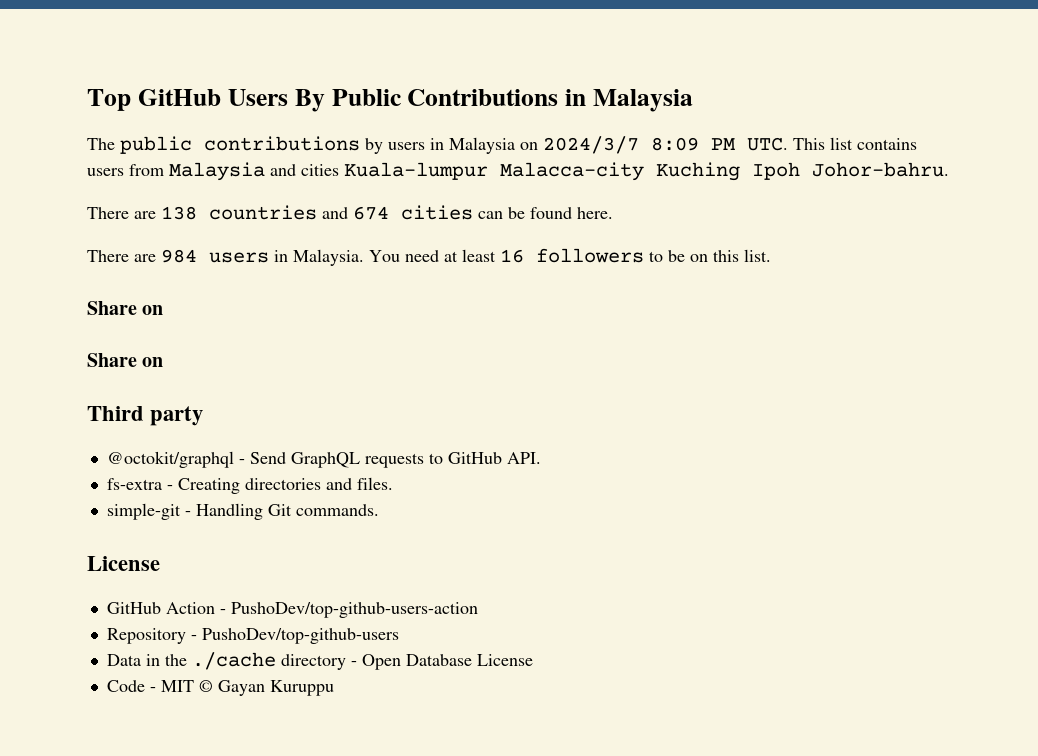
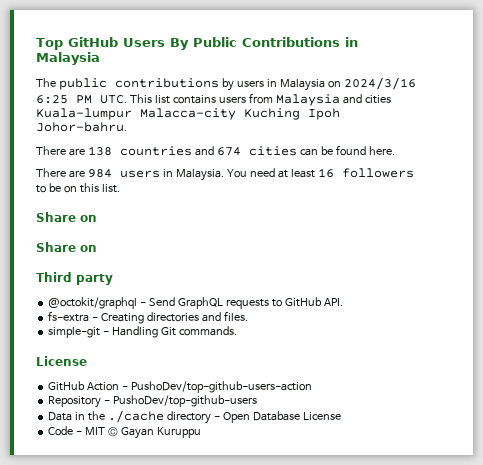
- The public contributions by users in Malaysia on 2024/3/7 8:09 PM UTC. This list contains users from Malaysia and cities Kuala-lumpur Malacca-city Kuching Ipoh Johor-bahru.
+ The public contributions by users in Malaysia on 2024/3/16 6:25 PM UTC. This list contains users from Malaysia and cities Kuala-lumpur Malacca-city Kuching Ipoh Johor-bahru.

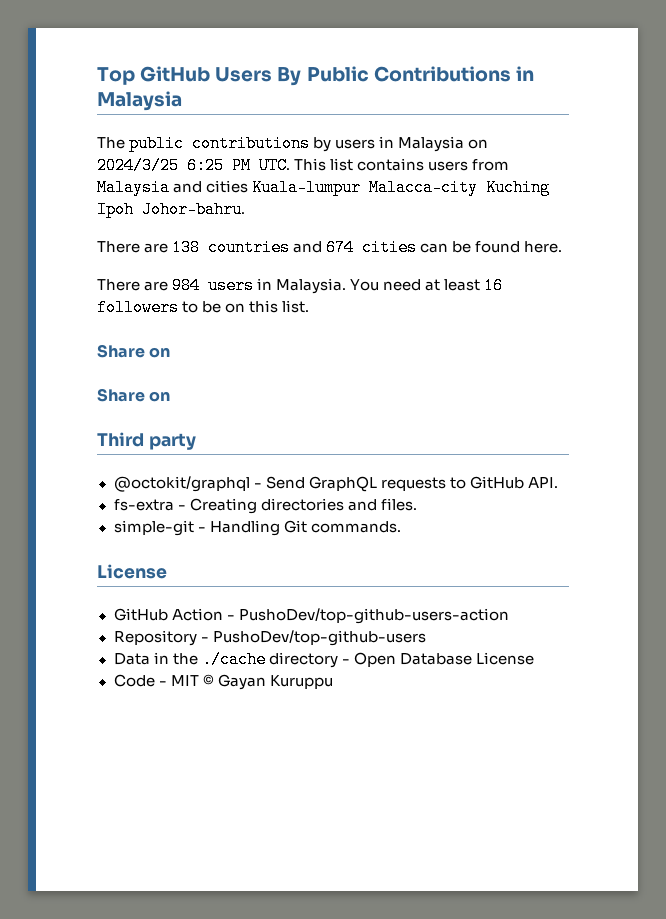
- The public contributions by users in Malaysia on 2024/3/16 6:25 PM UTC. This list contains users from Malaysia and cities Kuala-lumpur Malacca-city Kuching Ipoh Johor-bahru.
+ The public contributions by users in Malaysia on 2024/3/25 6:25 PM UTC. This list contains users from Malaysia and cities Kuala-lumpur Malacca-city Kuching Ipoh Johor-bahru.

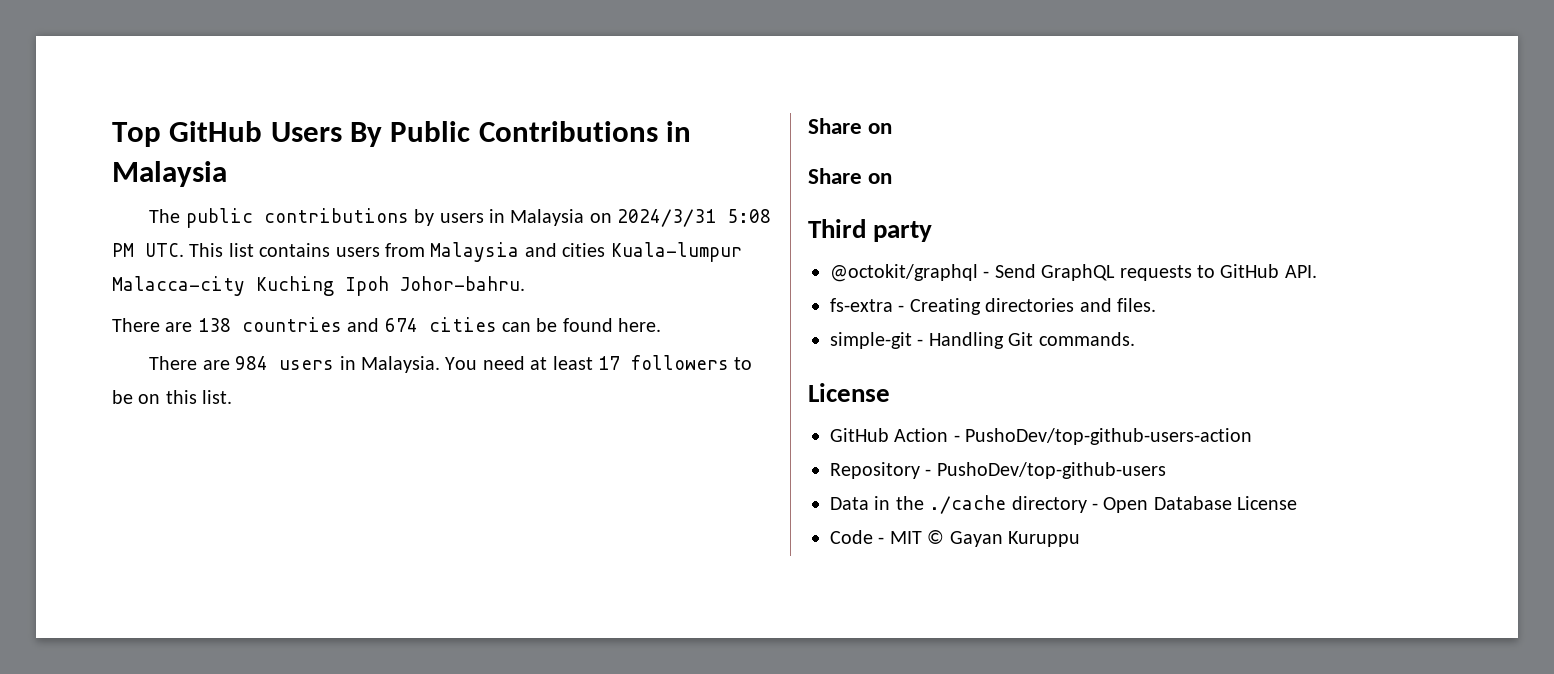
- The public contributions by users in Malaysia on 2024/3/25 6:25 PM UTC. This list contains users from Malaysia and cities Kuala-lumpur Malacca-city Kuching Ipoh Johor-bahru.
+ The public contributions by users in Malaysia on 2024/3/31 5:08 PM UTC. This list contains users from Malaysia and cities Kuala-lumpur Malacca-city Kuching Ipoh Johor-bahru.
- You need at least 16 followers to be on this list.
+ You need at least 17 followers to be on this list.

